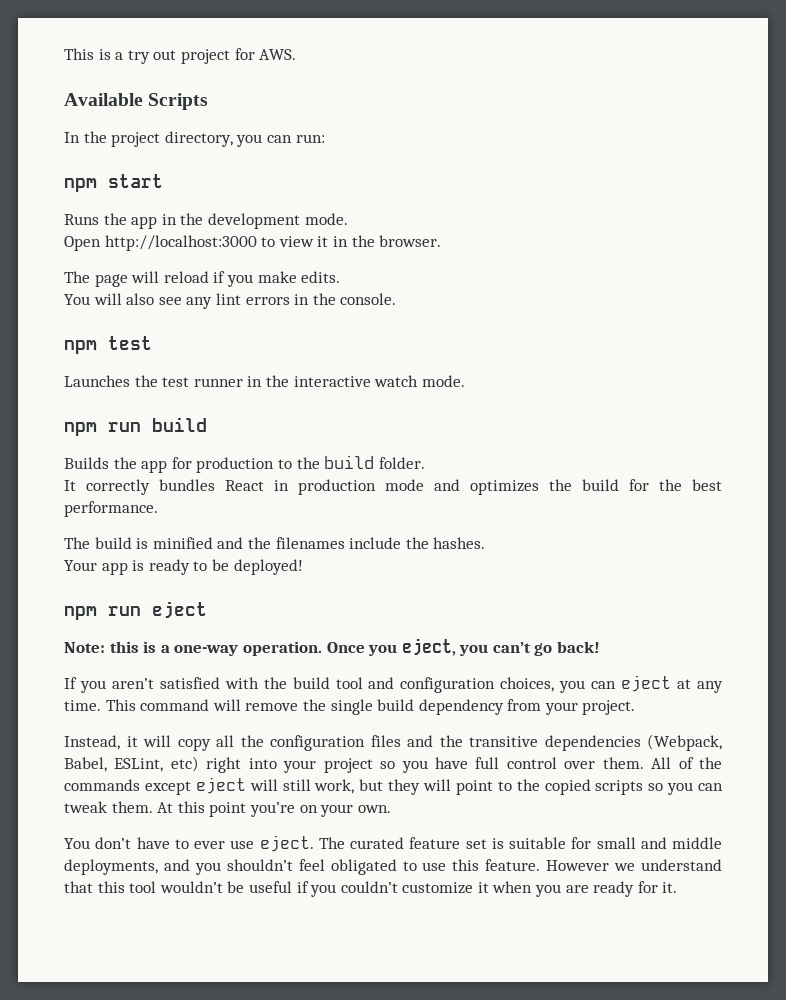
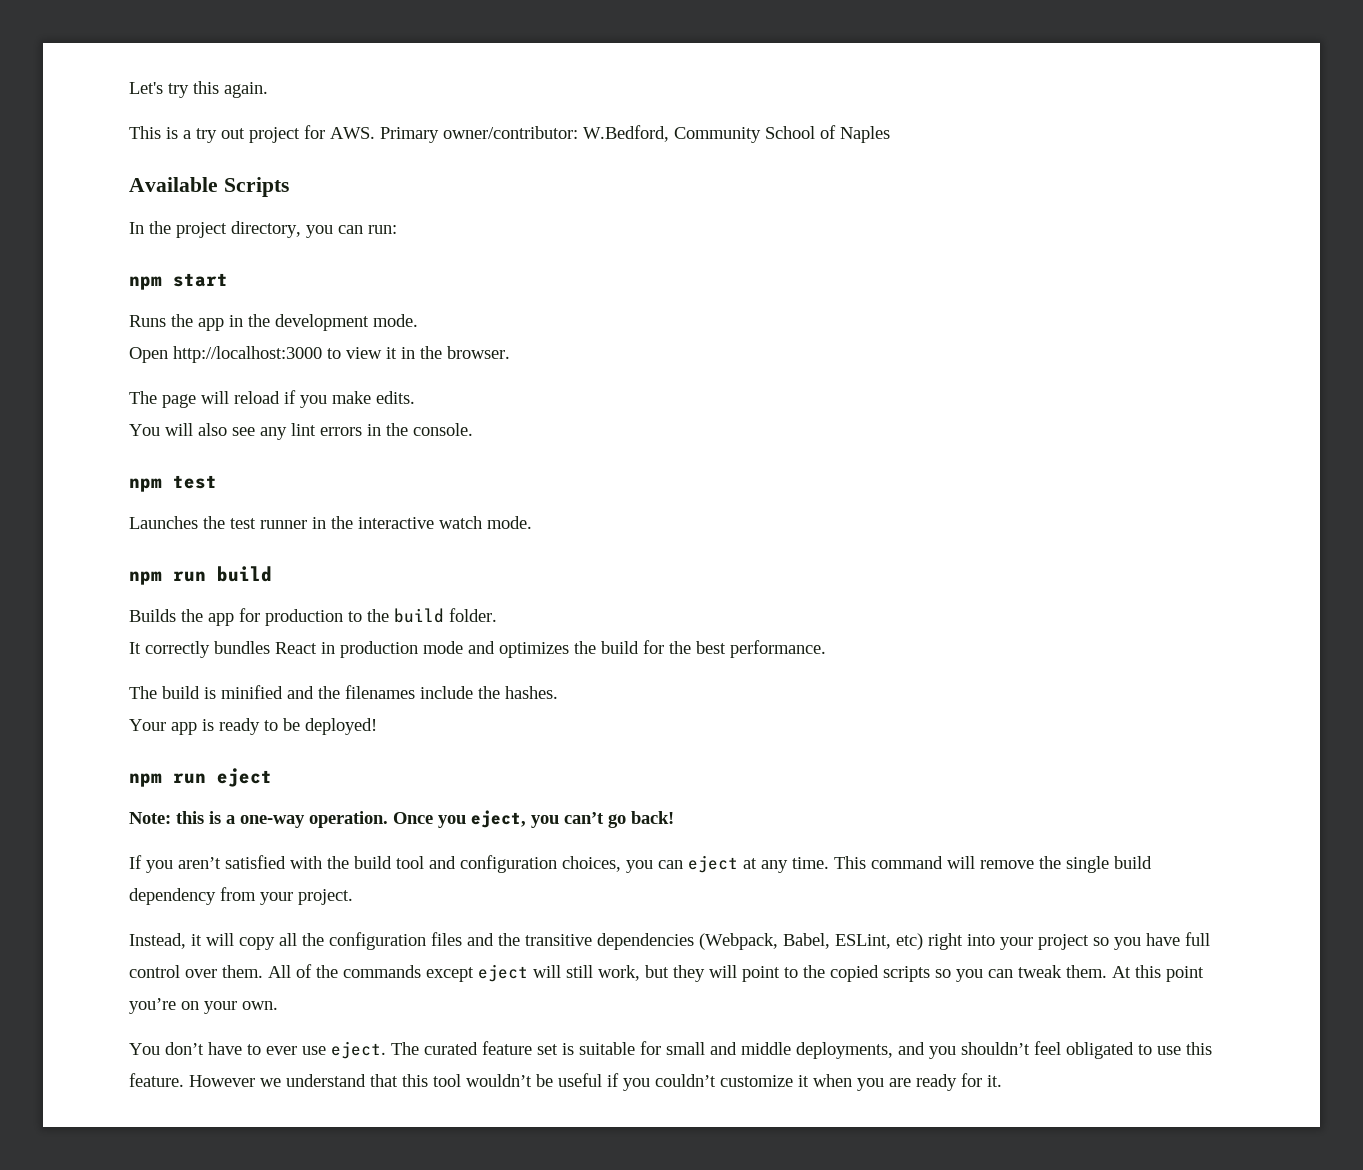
+ Let's try this again.
- This is a try out project for AWS.
+ This is a try out project for AWS. Primary owner/contributor: W.Bedford, Community School of Naples

